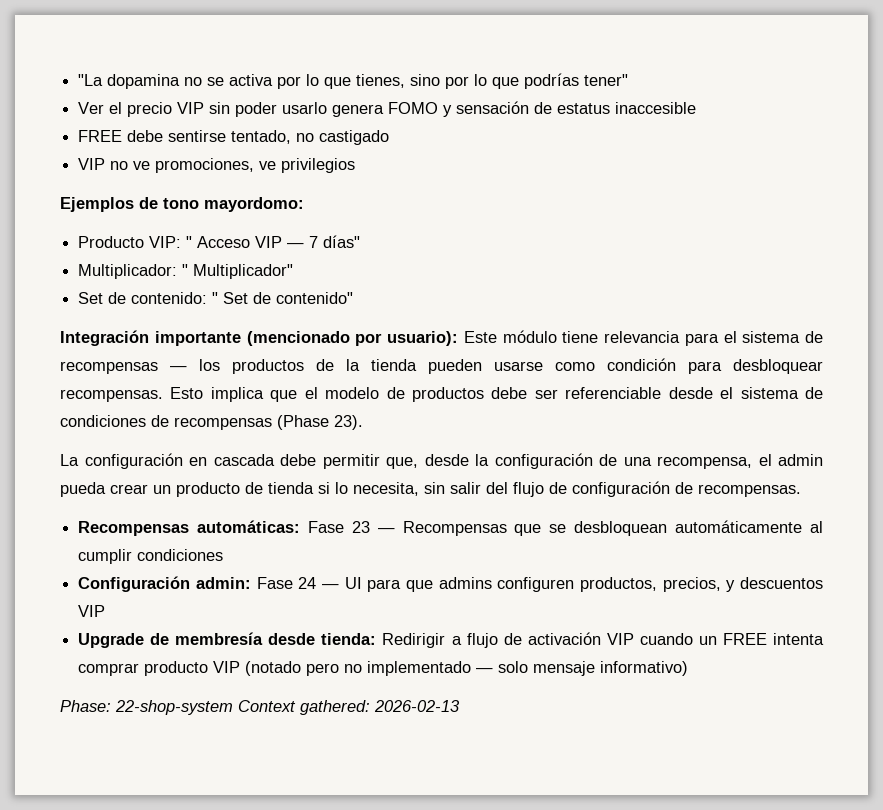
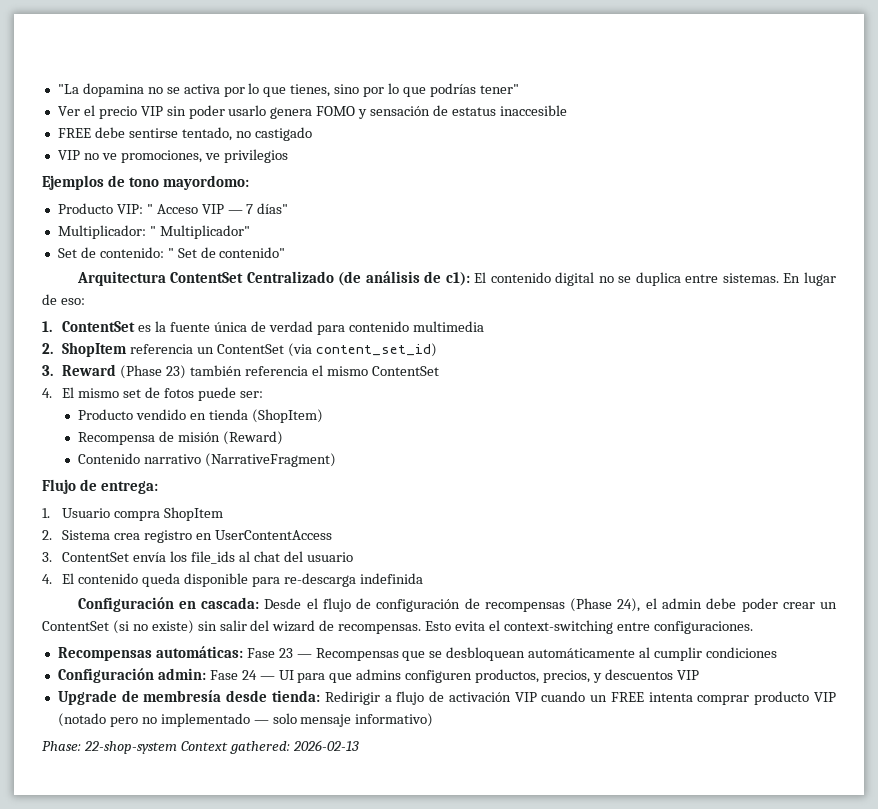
- Integración importante (mencionado por usuario): Este módulo tiene relevancia para el sistema de recompensas — los productos de la tienda pueden usarse como condición para desbloquear recompensas. Esto implica que el modelo de productos debe ser referenciable desde el sistema de condiciones de recompensas (Phase 23).
- La configuración en cascada debe permitir que, desde la configuración de una recompensa, el admin pueda crear un producto de tienda si lo necesita, sin salir del flujo de configuración de recompensas.
+ Arquitectura ContentSet Centralizado (de análisis de c1): El contenido digital no se duplica entre sistemas. En lugar de eso:
+ 1. ContentSet es la fuente única de verdad para contenido multimedia
+ 2. ShopItem referencia un ContentSet (via content_set_id)
+ 3. Reward (Phase 23) también referencia el mismo ContentSet
+ 4. El mismo set de fotos puede ser:
+ Producto vendido en tienda (ShopItem)
+ Recompensa de misión (Reward)
+ Contenido narrativo (NarrativeFragment)
+ Flujo de entrega:
+ 1. Usuario compra ShopItem
+ 2. Sistema crea registro en UserContentAccess
+ 3. ContentSet envía los file_ids al chat del usuario
+ 4. El contenido queda disponible para re-descarga indefinida
+ Configuración en cascada: Desde el flujo de configuración de recompensas (Phase 24), el admin debe poder crear un ContentSet (si no existe) sin salir del wizard de recompensas. Esto evita el context-switching entre configuraciones.

